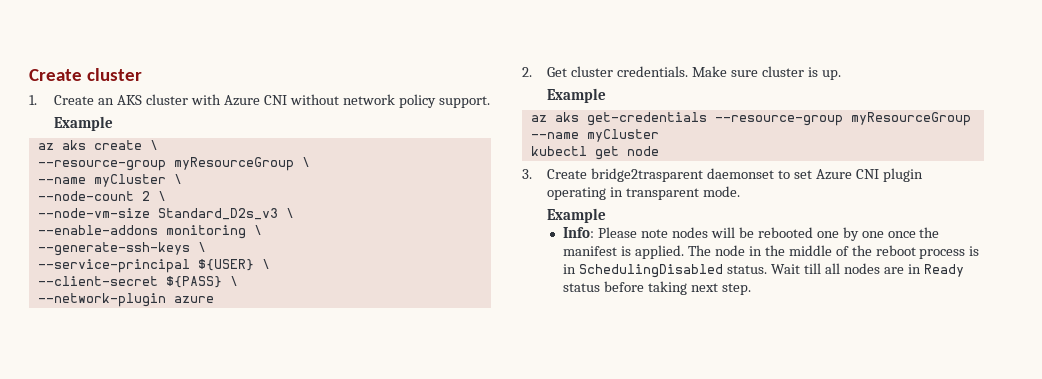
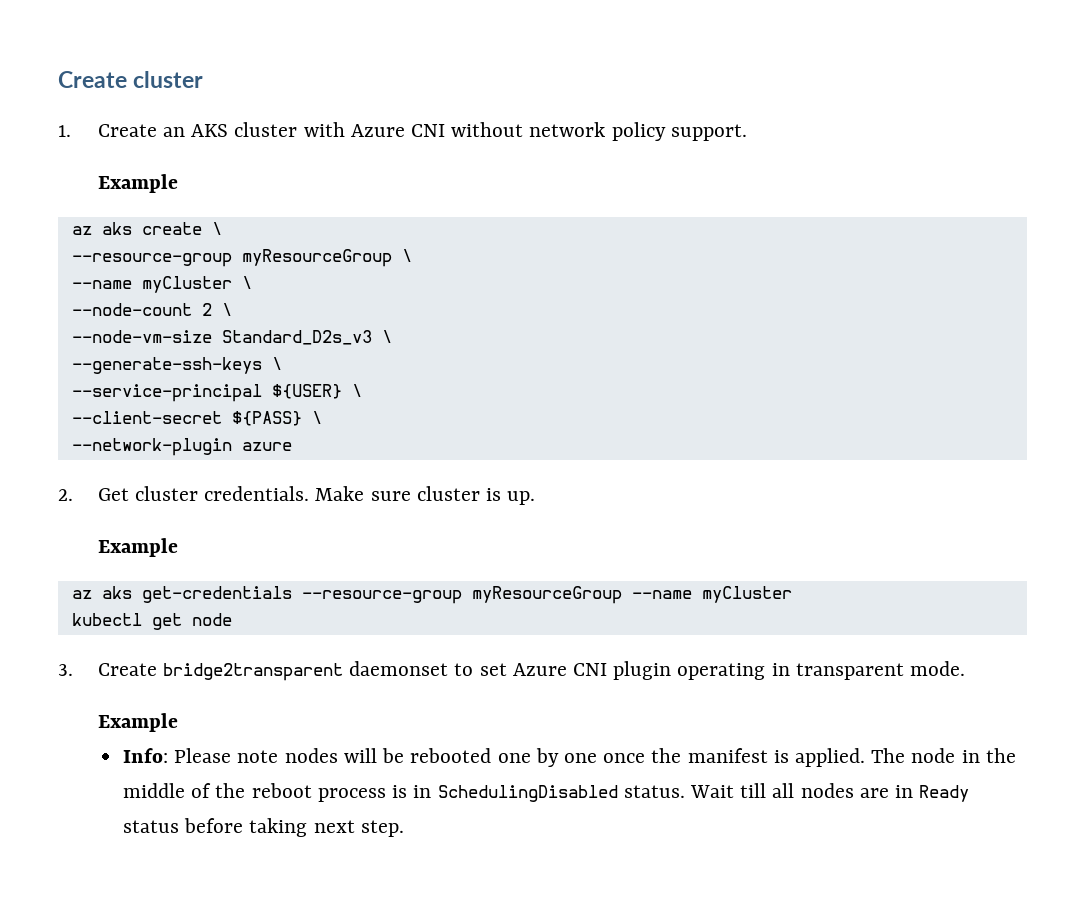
- --enable-addons monitoring \
- 3. Create bridge2trasparent daemonset to set Azure CNI plugin operating in transparent mode.
+ 3. Create bridge2transparent daemonset to set Azure CNI plugin operating in transparent mode.

